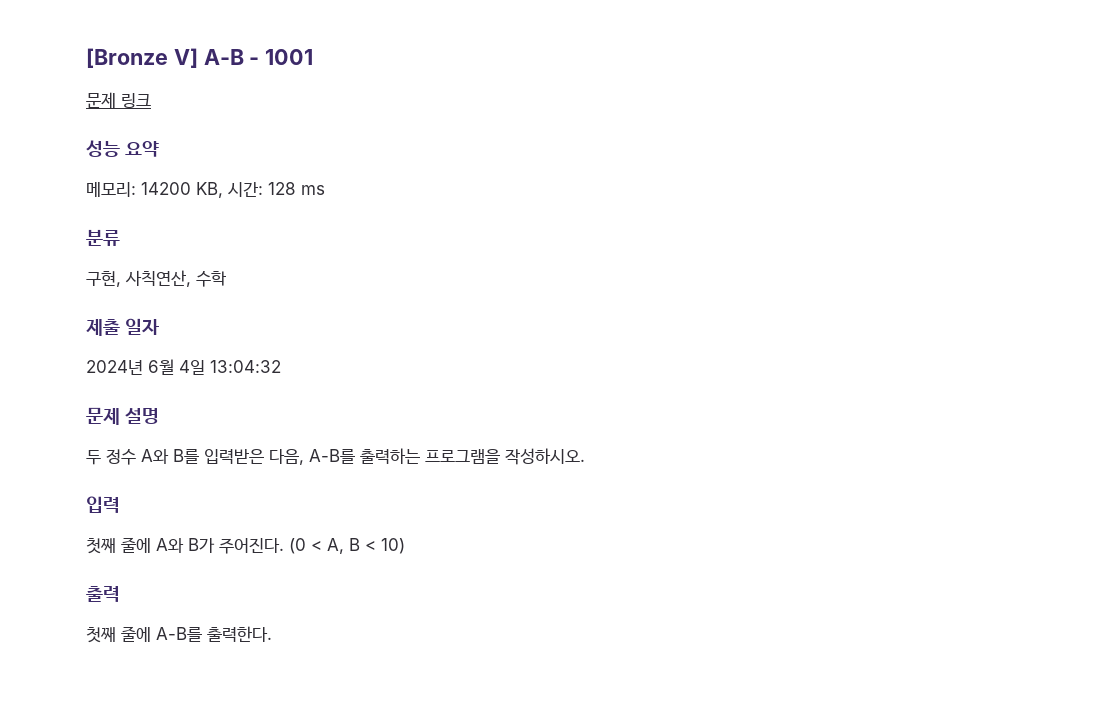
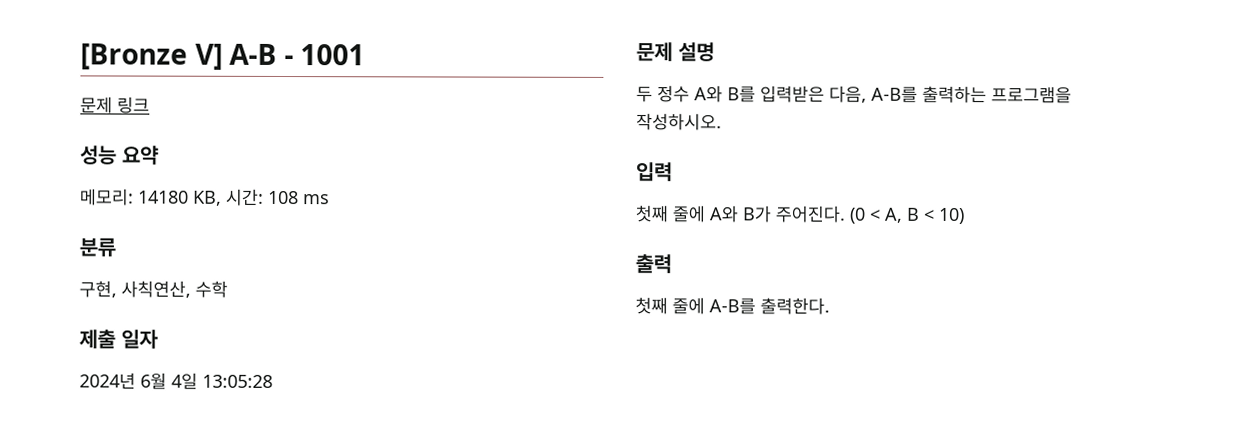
- 메모리: 14200 KB, 시간: 128 ms
+ 메모리: 14180 KB, 시간: 108 ms
- 2024년 6월 4일 13:04:32
+ 2024년 6월 4일 13:05:28

